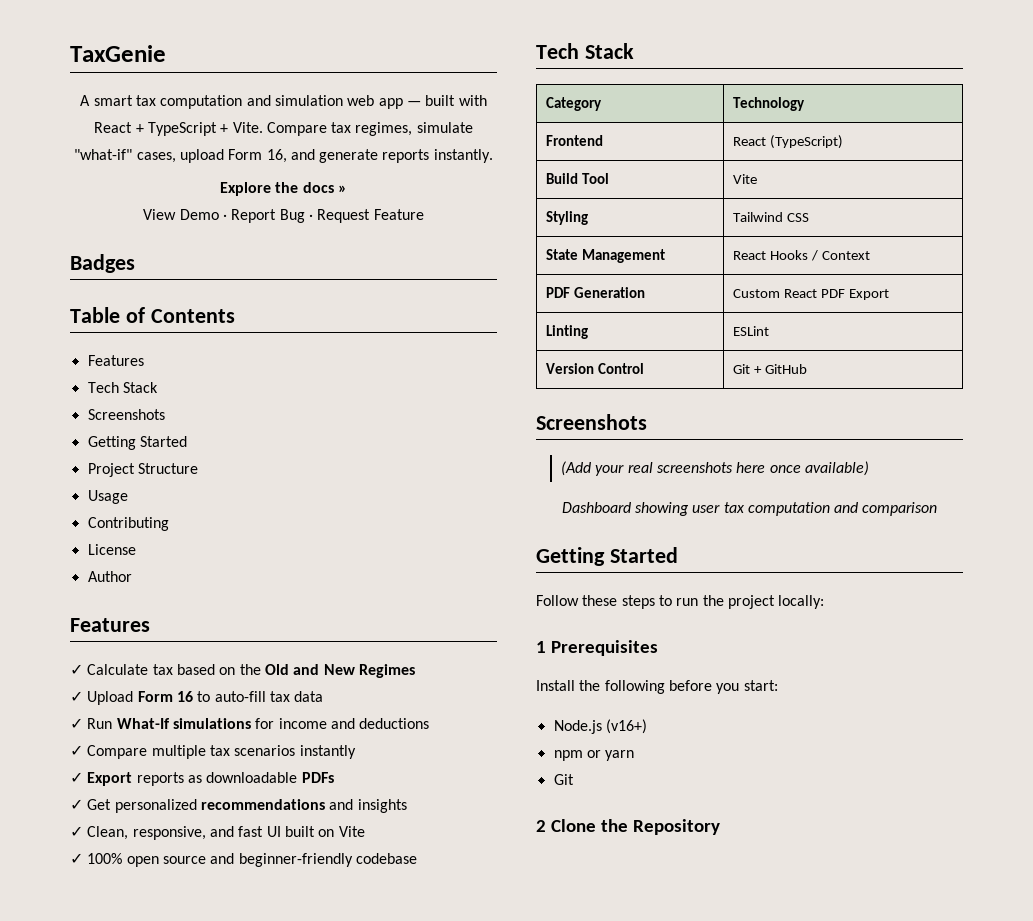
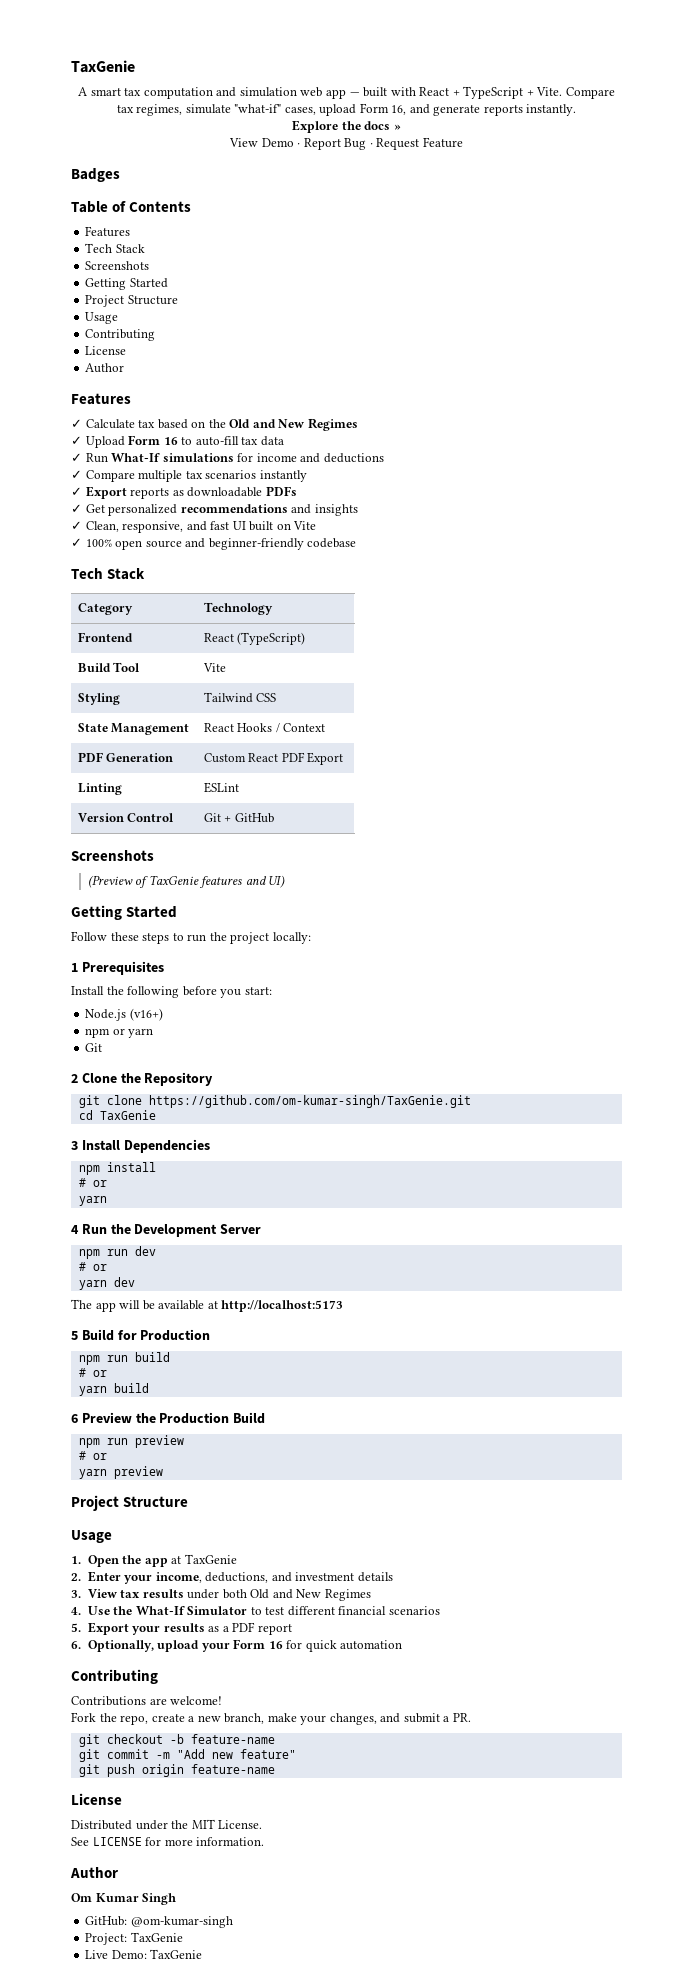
- (Add your real screenshots here once available)
- Dashboard showing user tax computation and comparison
+ (Preview of TaxGenie features and UI)
+ git clone https://github.com/om-kumar-singh/TaxGenie.git
+ cd TaxGenie
+ 3 Install Dependencies
+ npm install
+ # or
+ yarn
+ 4 Run the Development Server
+ npm run dev
+ # or
+ yarn dev
+ The app will be available at http://localhost:5173
+ 5 Build for Production
+ npm run build
+ # or
+ yarn build
+ 6 Preview the Production Build
+ npm run preview
+ # or
+ yarn preview
+ Project Structure
+ Usage
+ 1. Open the app at TaxGenie
+ 2. Enter your income, deductions, and investment details
+ 3. View tax results under both Old and New Regimes
+ 4. Use the What-If Simulator to test different financial scenarios
+ 5. Export your results as a PDF report
+ 6. Optionally, upload your Form 16 for quick automation
+ Contributing
+ Contributions are welcome!
+ Fork the repo, create a new branch, make your changes, and submit a PR.
+ git checkout -b feature-name
+ git commit -m "Add new feature"
+ git push origin feature-name
+ License
+ Distributed under the MIT License.
+ See LICENSE for more information.
+ Author
+ Om Kumar Singh
+ GitHub: @om-kumar-singh
+ Project: TaxGenie
+ Live Demo: TaxGenie

